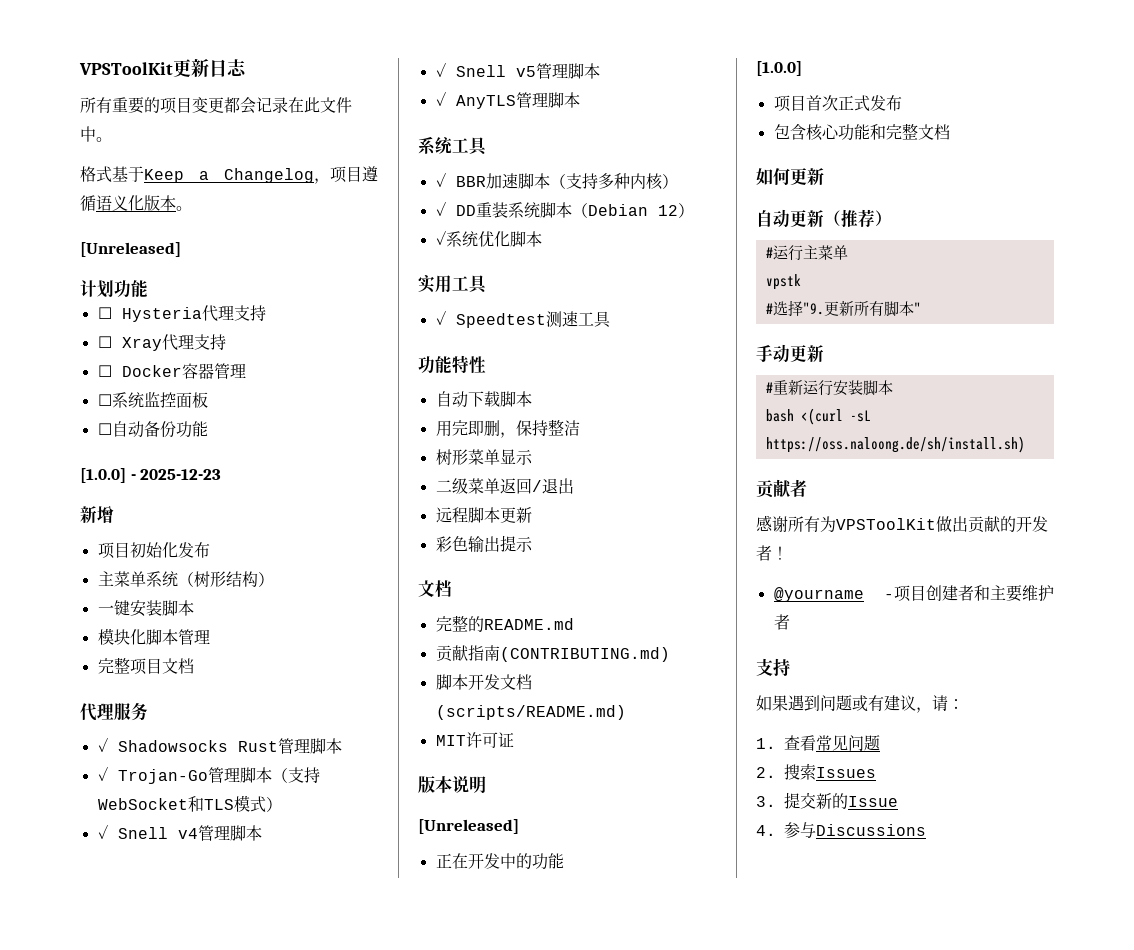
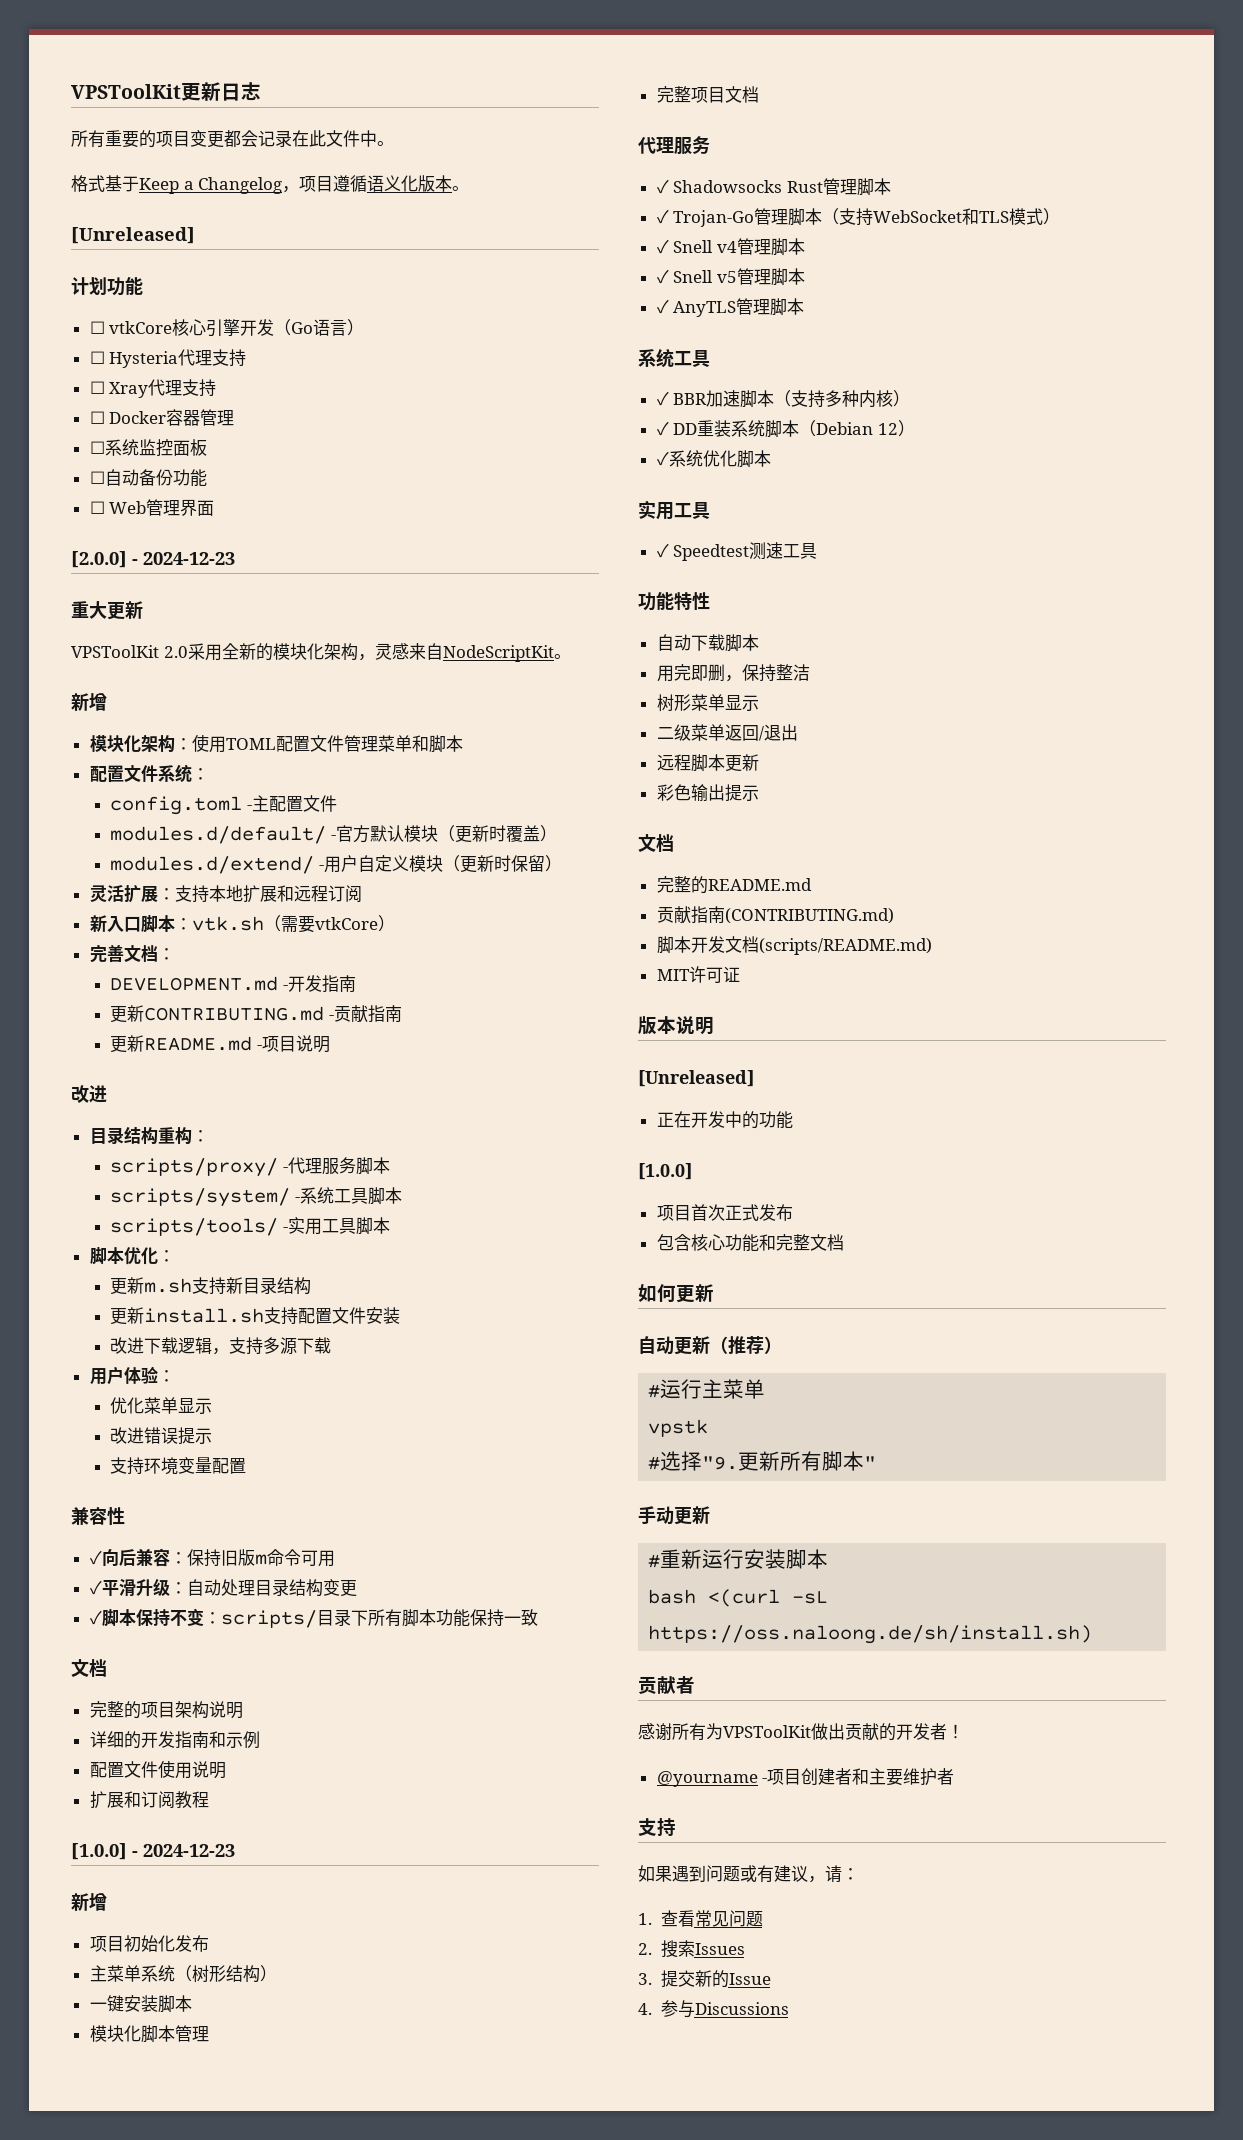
+ ☐ vtkCore核心引擎开发（Go语言）
+ ☐ Web管理界面
+ [2.0.0] - 2024-12-23
+ 重大更新
+ VPSToolKit 2.0采用全新的模块化架构，灵感来自NodeScriptKit。
+ 新增
+ 模块化架构：使用TOML配置文件管理菜单和脚本
+ 配置文件系统：
+ config.toml -主配置文件
+ modules.d/default/ -官方默认模块（更新时覆盖）
+ modules.d/extend/ -用户自定义模块（更新时保留）
+ 灵活扩展：支持本地扩展和远程订阅
+ 新入口脚本：vtk.sh（需要vtkCore）
+ 完善文档：
+ DEVELOPMENT.md -开发指南
+ 更新CONTRIBUTING.md -贡献指南
+ 更新README.md -项目说明
+ 改进
+ 目录结构重构：
+ scripts/proxy/ -代理服务脚本
+ scripts/system/ -系统工具脚本
+ scripts/tools/ -实用工具脚本
+ 脚本优化：
+ 更新m.sh支持新目录结构
+ 更新install.sh支持配置文件安装
+ 改进下载逻辑，支持多源下载
+ 用户体验：
+ 优化菜单显示
+ 改进错误提示
+ 支持环境变量配置
+ 兼容性
+ ✓向后兼容：保持旧版m命令可用
+ ✓平滑升级：自动处理目录结构变更
+ ✓脚本保持不变：scripts/目录下所有脚本功能保持一致
+ 文档
+ 完整的项目架构说明
+ 详细的开发指南和示例
+ 配置文件使用说明
+ 扩展和订阅教程
- [1.0.0] - 2025-12-23
+ [1.0.0] - 2024-12-23

